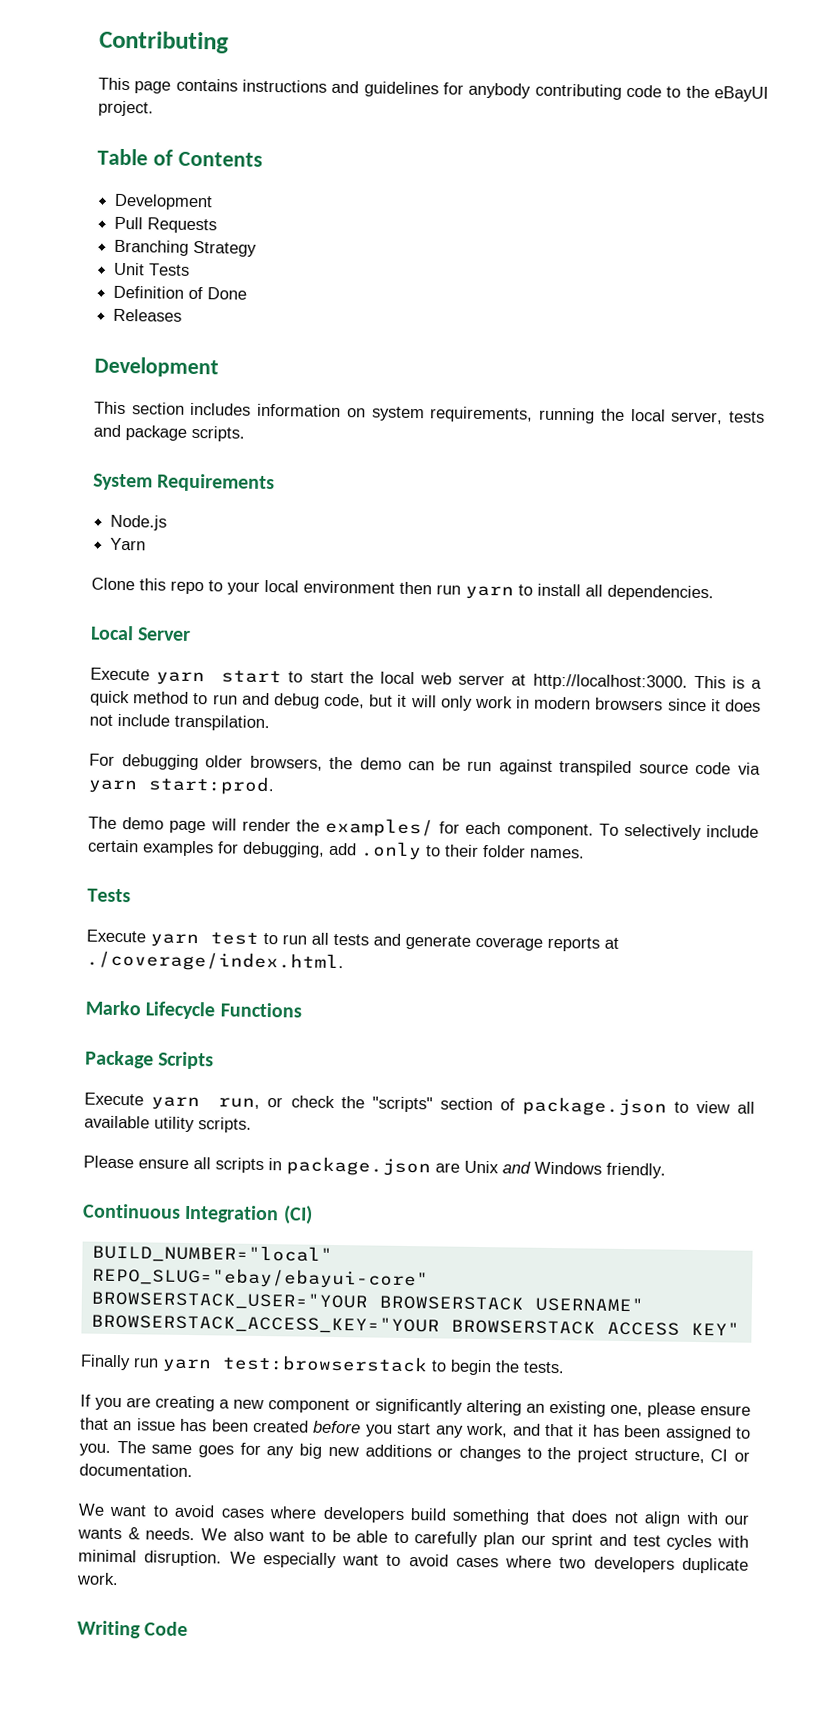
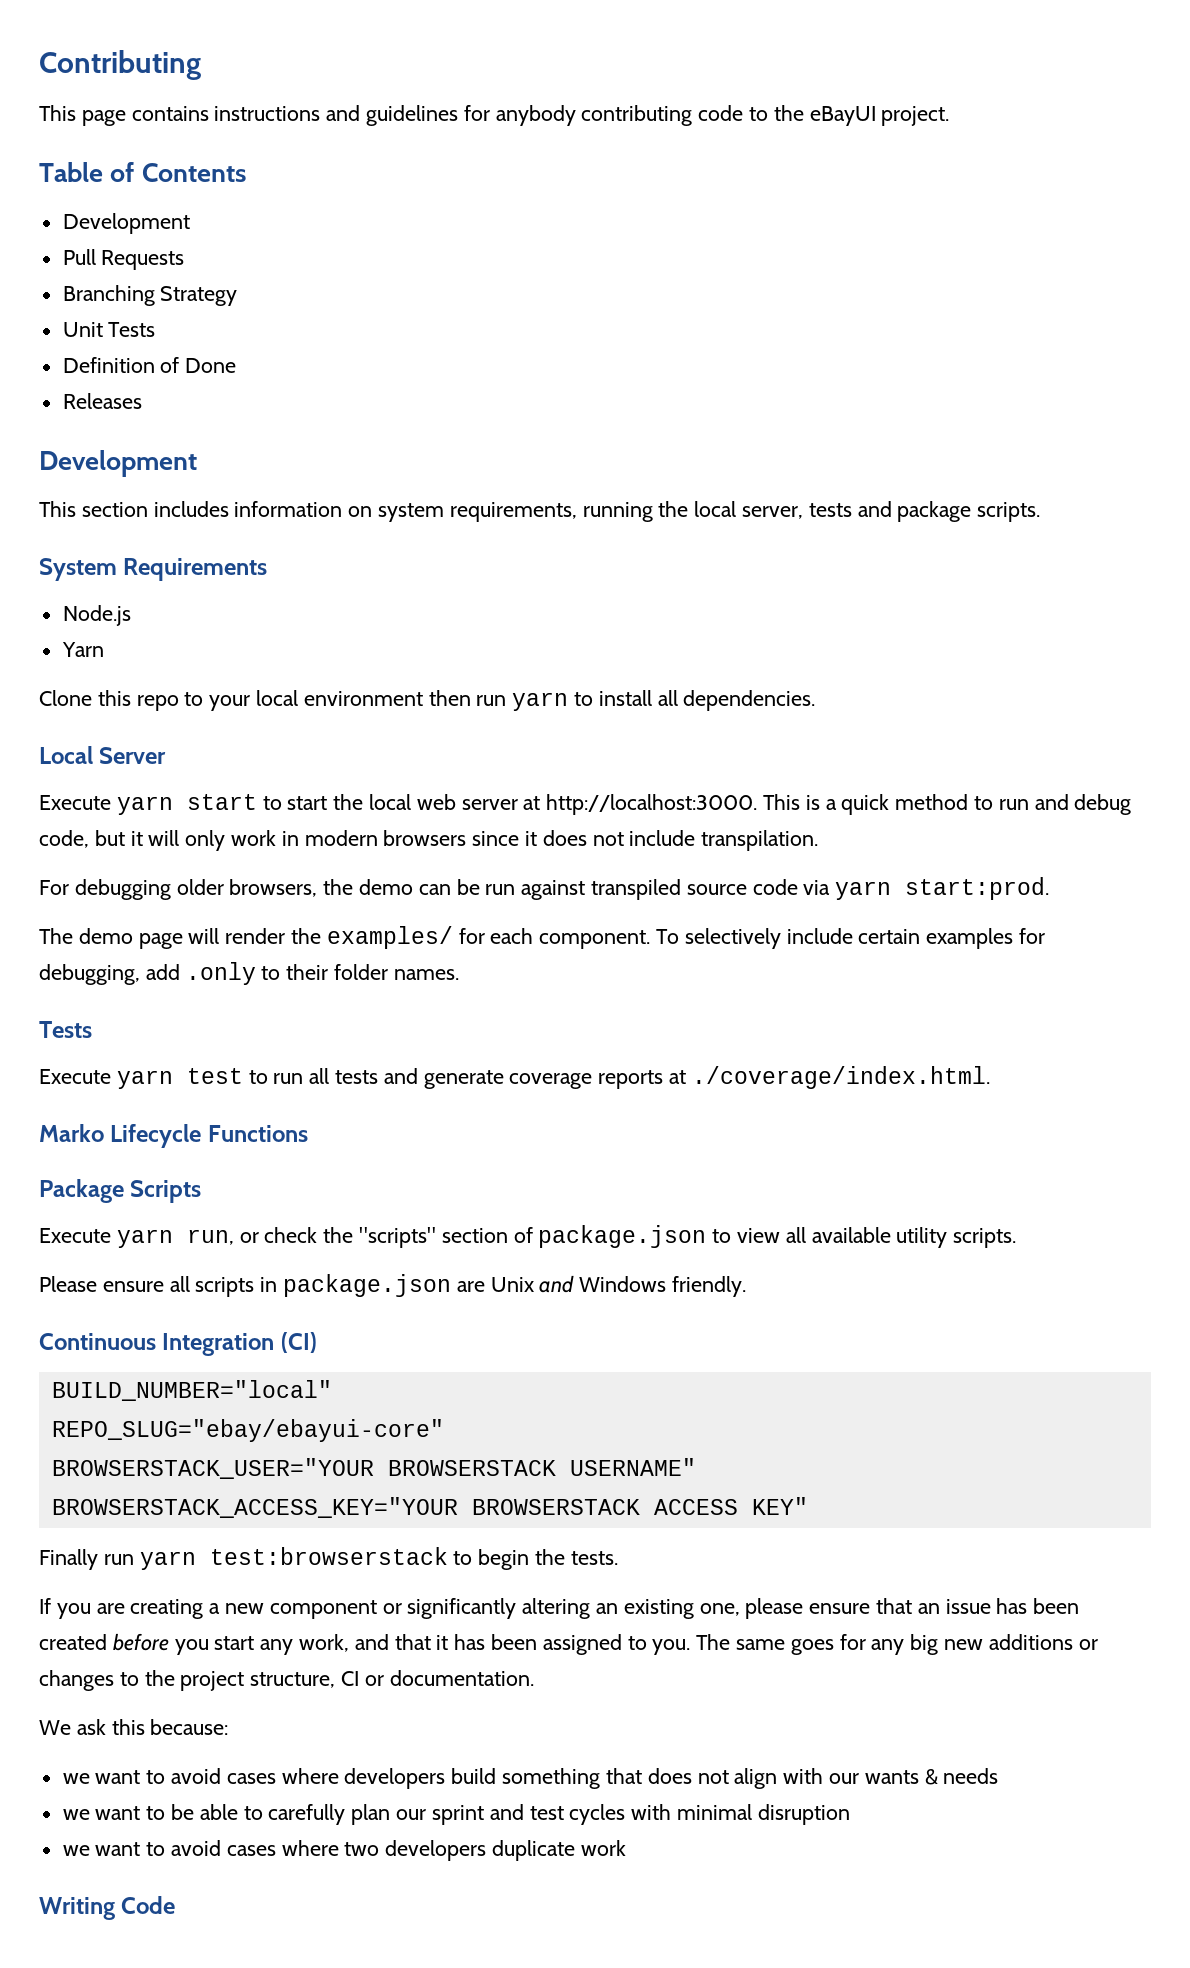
- We want to avoid cases where developers build something that does not align with our wants & needs. We also want to be able to carefully plan our sprint and test cycles with minimal disruption. We especially want to avoid cases where two developers duplicate work.
+ We ask this because:
+ we want to avoid cases where developers build something that does not align with our wants & needs
+ we want to be able to carefully plan our sprint and test cycles with minimal disruption
+ we want to avoid cases where two developers duplicate work

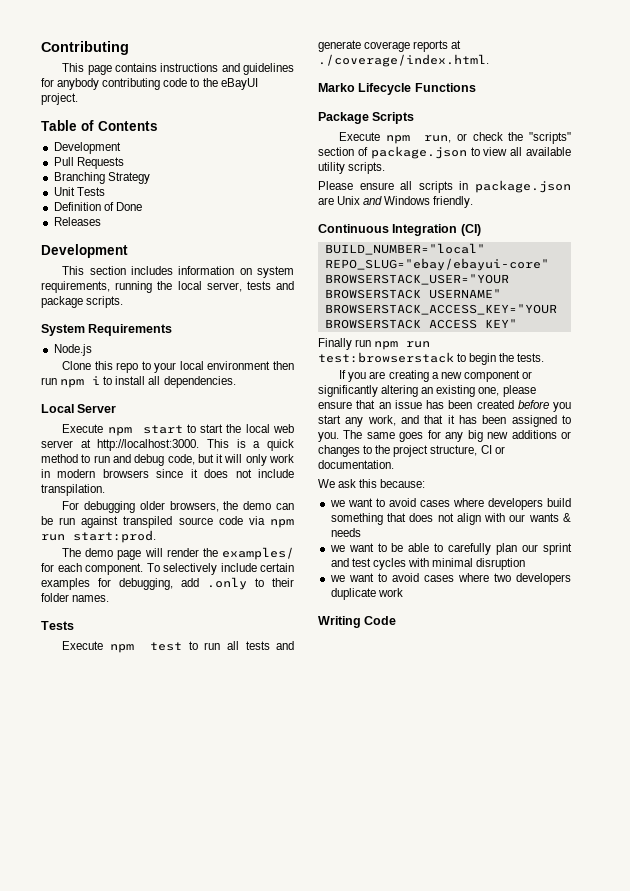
- Yarn
- Clone this repo to your local environment then run yarn to install all dependencies.
+ Clone this repo to your local environment then run npm i to install all dependencies.
- Execute yarn start to start the local web server at http://localhost:3000.
+ Execute npm start to start the local web server at http://localhost:3000.
- For debugging older browsers, the demo can be run against transpiled source code via yarn start:prod.
+ For debugging older browsers, the demo can be run against transpiled source code via npm run start:prod.
- Execute yarn test to run all tests and generate coverage reports at ./coverage/index.html.
+ Execute npm test to run all tests and generate coverage reports at ./coverage/index.html.
- Execute yarn run, or check the "scripts" section of package.json to view all available utility scripts.
+ Execute npm run, or check the "scripts" section of package.json to view all available utility scripts.
- Finally run yarn test:browserstack to begin the tests.
+ Finally run npm run test:browserstack to begin the tests.

